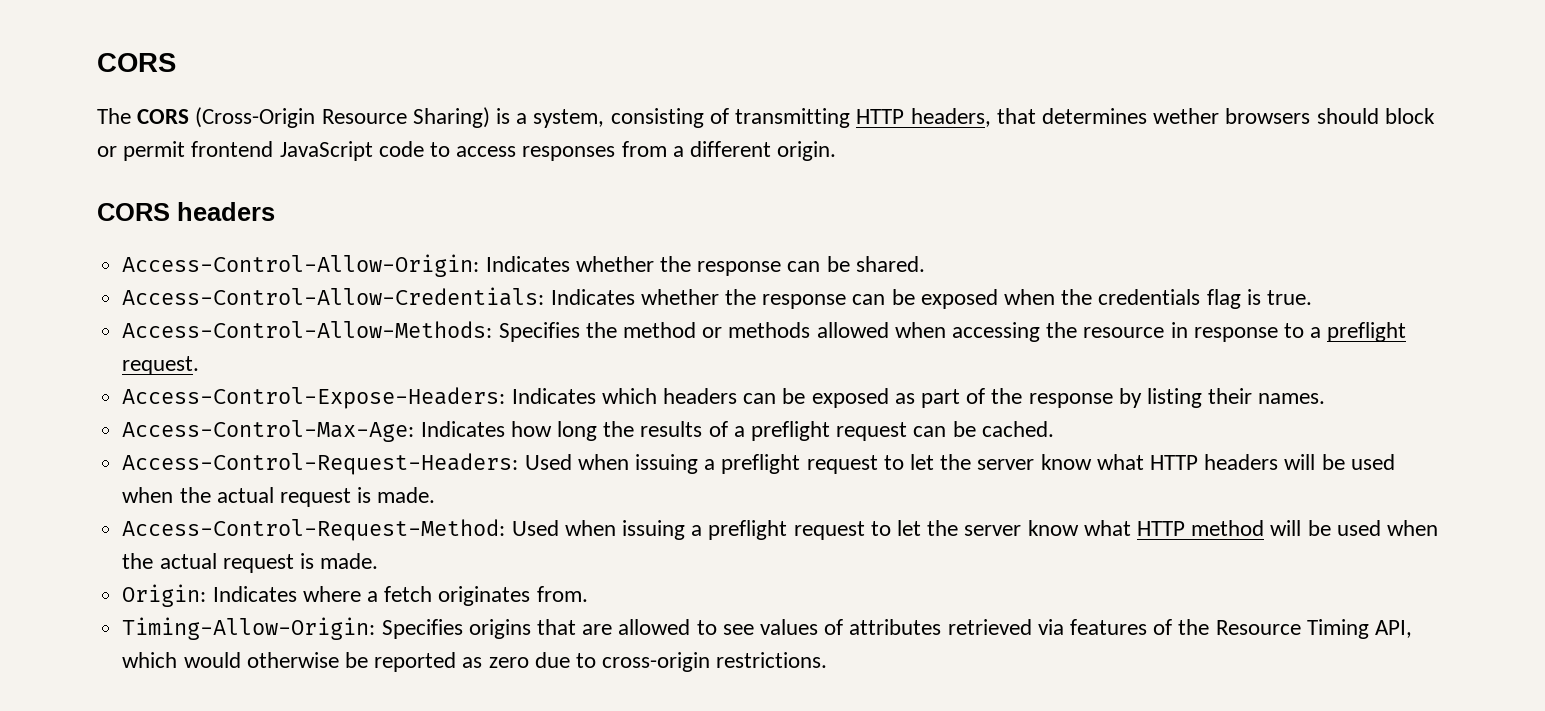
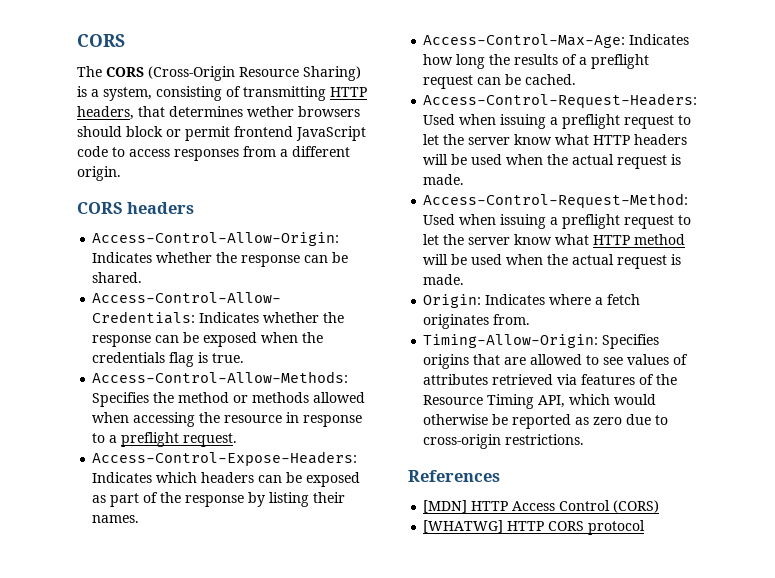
+ References
+ [MDN] HTTP Access Control (CORS)
+ [WHATWG] HTTP CORS protocol

